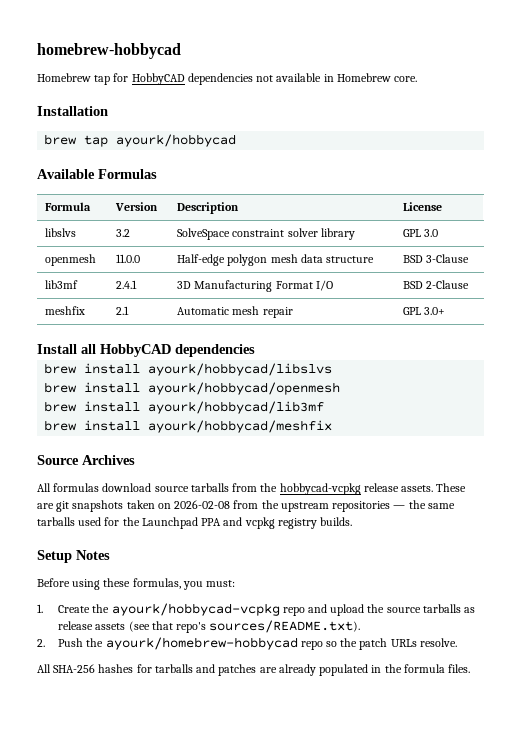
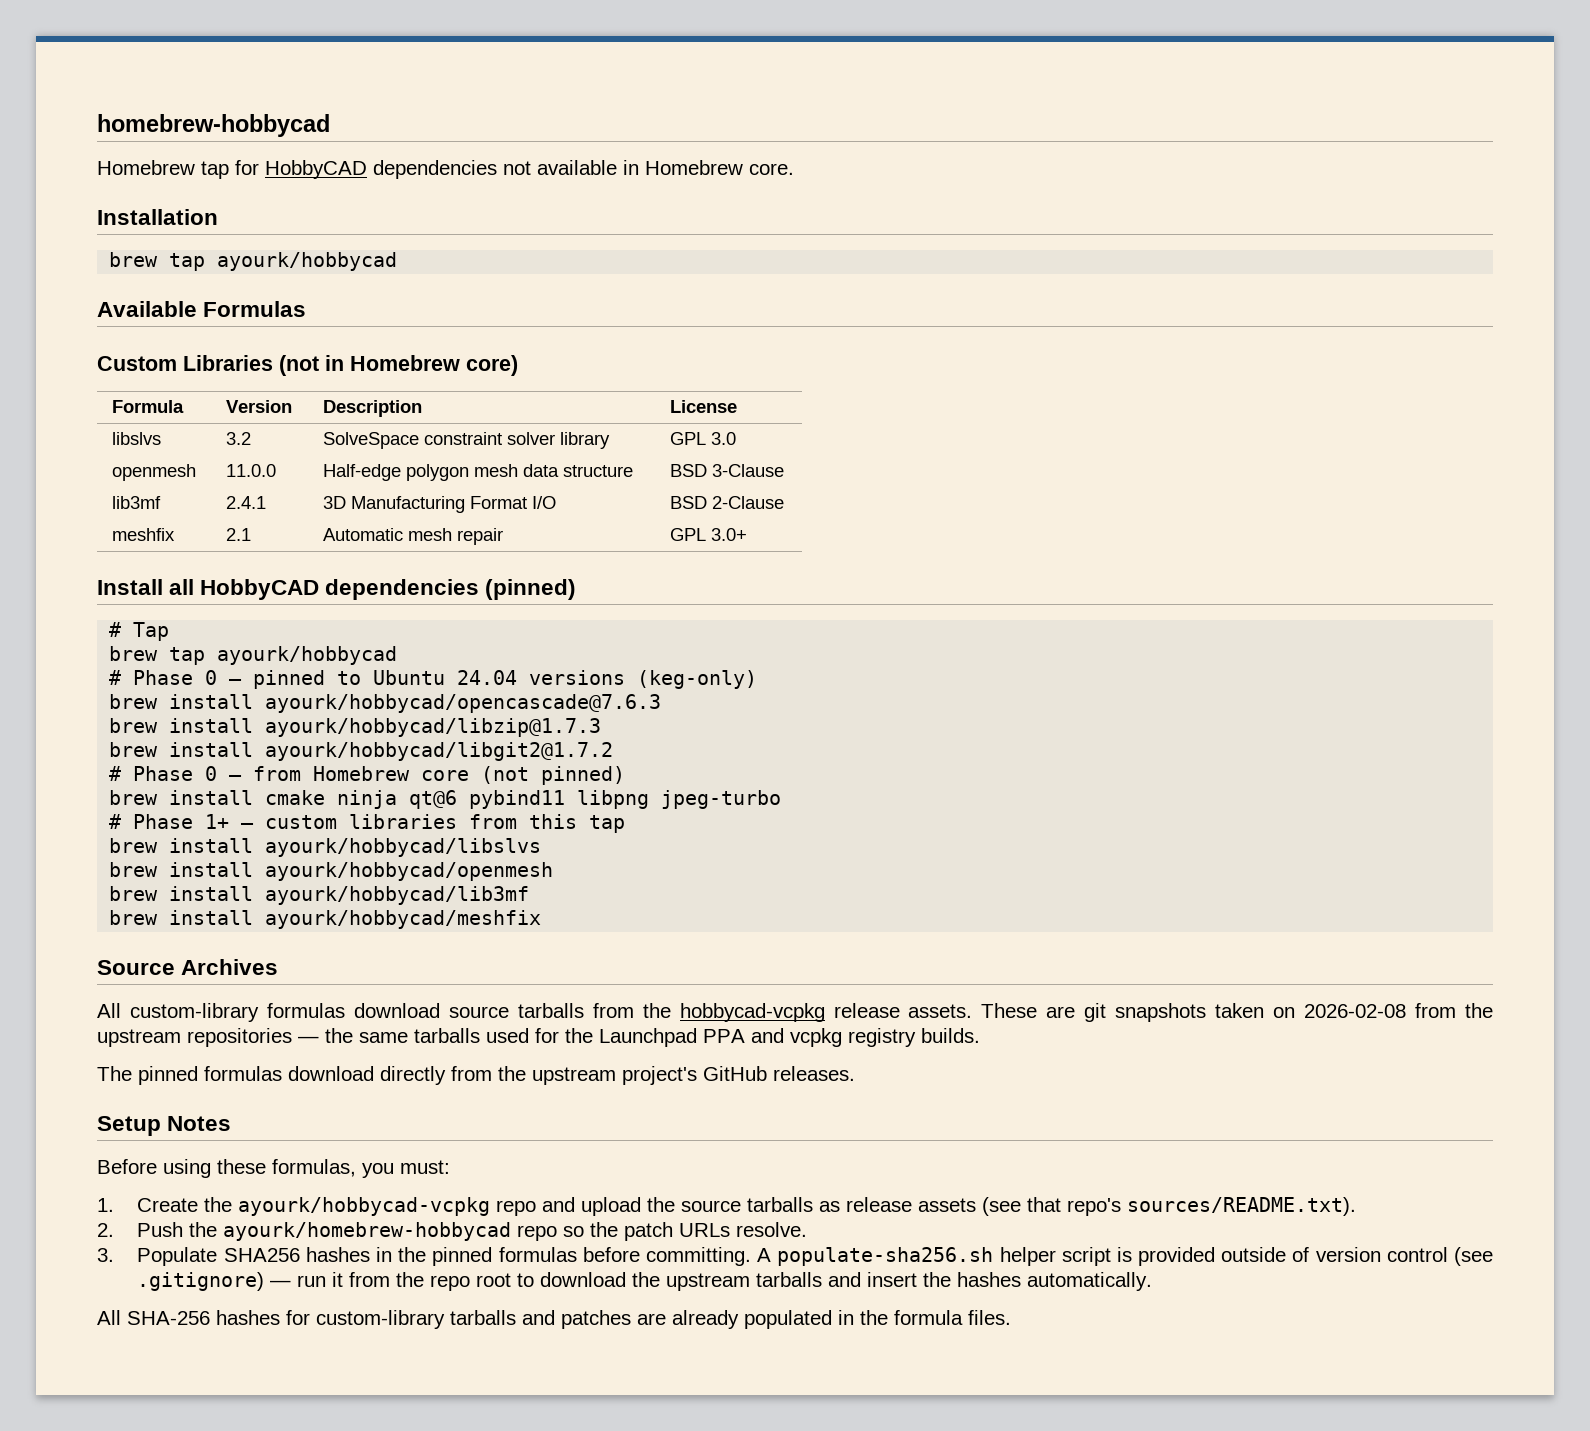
+ Custom Libraries (not in Homebrew core)
- Install all HobbyCAD dependencies
+ Install all HobbyCAD dependencies (pinned)
+ # Tap
+ brew tap ayourk/hobbycad
+ # Phase 0 — pinned to Ubuntu 24.04 versions (keg-only)
+ brew install ayourk/hobbycad/opencascade@7.6.3
+ brew install ayourk/hobbycad/libzip@1.7.3
+ brew install ayourk/hobbycad/libgit2@1.7.2
+ # Phase 0 — from Homebrew core (not pinned)
+ brew install cmake ninja qt@6 pybind11 libpng jpeg-turbo
+ # Phase 1+ — custom libraries from this tap
- All formulas download source tarballs from the hobbycad-vcpkg release assets.
+ All custom-library formulas download source tarballs from the hobbycad-vcpkg release assets.
+ The pinned formulas download directly from the upstream project's GitHub releases.
+ 3. Populate SHA256 hashes in the pinned formulas before committing. A populate-sha256.sh helper script is provided outside of version control (see .gitignore) — run it from the repo root to download the upstream tarballs and insert the hashes automatically.
- All SHA-256 hashes for tarballs and patches are already populated in the formula files.
+ All SHA-256 hashes for custom-library tarballs and patches are already populated in the formula files.

